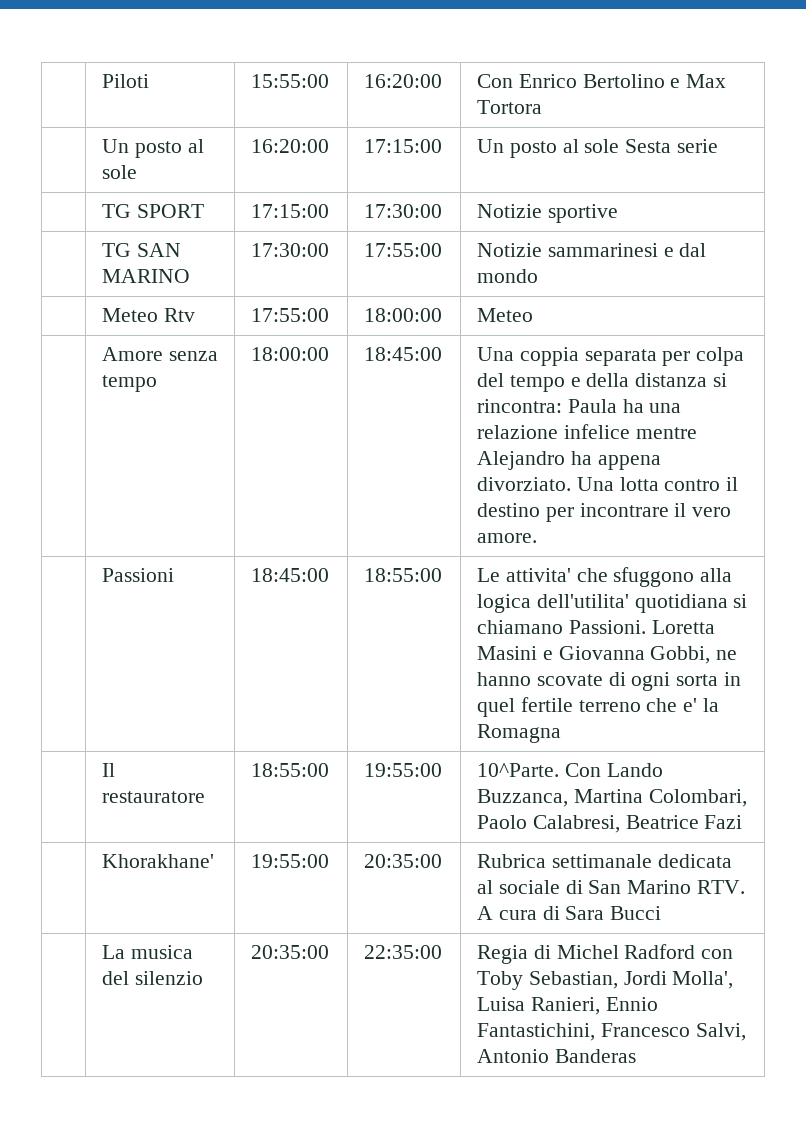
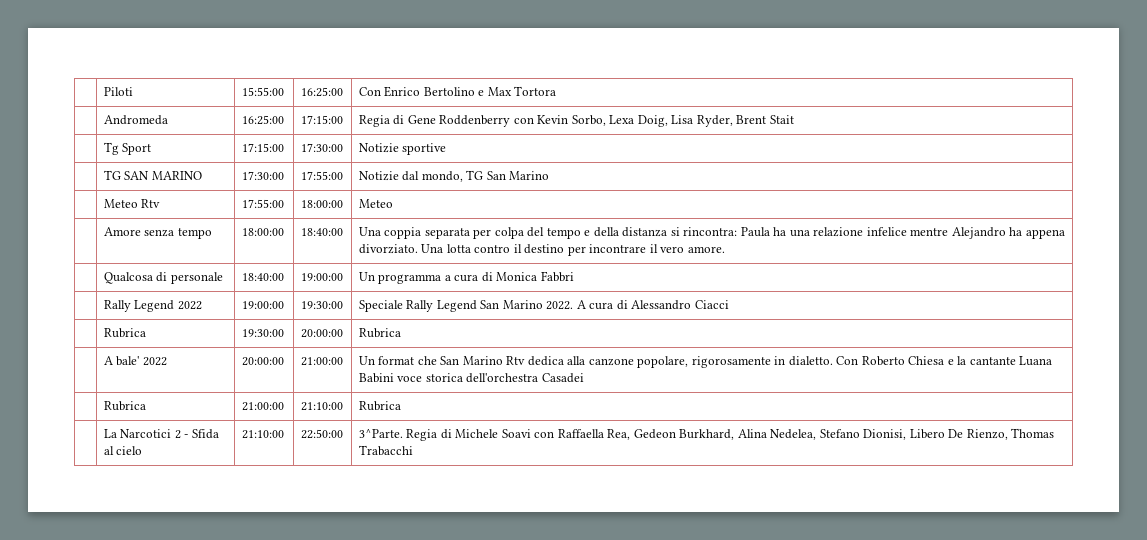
- | Piloti | 15:55:00 | 16:20:00 | Con Enrico Bertolino e Max Tortora
+ | Piloti | 15:55:00 | 16:25:00 | Con Enrico Bertolino e Max Tortora
- | Un posto al sole | 16:20:00 | 17:15:00 | Un posto al sole Sesta serie
- | TG SPORT | 17:15:00 | 17:30:00 | Notizie sportive
+ | Andromeda | 16:25:00 | 17:15:00 | Regia di Gene Roddenberry con Kevin Sorbo, Lexa Doig, Lisa Ryder, Brent Stait
+ | Tg Sport | 17:15:00 | 17:30:00 | Notizie sportive
- | TG SAN MARINO | 17:30:00 | 17:55:00 | Notizie sammarinesi e dal mondo
+ | TG SAN MARINO | 17:30:00 | 17:55:00 | Notizie dal mondo, TG San Marino
- | Amore senza tempo | 18:00:00 | 18:45:00 | Una coppia separata per colpa del tempo e della distanza si rincontra: Paula ha una relazione infelice mentre Alejandro ha appena divorziato. Una lotta contro il destino per incontrare il vero amore.
+ | Amore senza tempo | 18:00:00 | 18:40:00 | Una coppia separata per colpa del tempo e della distanza si rincontra: Paula ha una relazione infelice mentre Alejandro ha appena divorziato. Una lotta contro il destino per incontrare il vero amore.
- | Passioni | 18:45:00 | 18:55:00 | Le attivita' che sfuggono alla logica dell'utilita' quotidiana si chiamano Passioni. Loretta Masini e Giovanna Gobbi, ne hanno scovate di ogni sorta in quel fertile terreno che e' la Romagna
- | Il restauratore | 18:55:00 | 19:55:00 | 10^Parte. Con Lando Buzzanca, Martina Colombari, Paolo Calabresi, Beatrice Fazi
- | Khorakhane' | 19:55:00 | 20:35:00 | Rubrica settimanale dedicata al sociale di San Marino RTV. A cura di Sara Bucci
- | La musica del silenzio | 20:35:00 | 22:35:00 | Regia di Michel Radford con Toby Sebastian, Jordi Molla', Luisa Ranieri, Ennio Fantastichini, Francesco Salvi, Antonio Banderas
+ | Qualcosa di personale | 18:40:00 | 19:00:00 | Un programma a cura di Monica Fabbri
+ | Rally Legend 2022 | 19:00:00 | 19:30:00 | Speciale Rally Legend San Marino 2022. A cura di Alessandro Ciacci
+ | Rubrica | 19:30:00 | 20:00:00 | Rubrica
+ | A bale' 2022 | 20:00:00 | 21:00:00 | Un format che San Marino Rtv dedica alla canzone popolare, rigorosamente in dialetto. Con Roberto Chiesa e la cantante Luana Babini voce storica dell'orchestra Casadei
+ | Rubrica | 21:00:00 | 21:10:00 | Rubrica
+ | La Narcotici 2 - Sfida al cielo | 21:10:00 | 22:50:00 | 3^Parte. Regia di Michele Soavi con Raffaella Rea, Gedeon Burkhard, Alina Nedelea, Stefano Dionisi, Libero De Rienzo, Thomas Trabacchi

